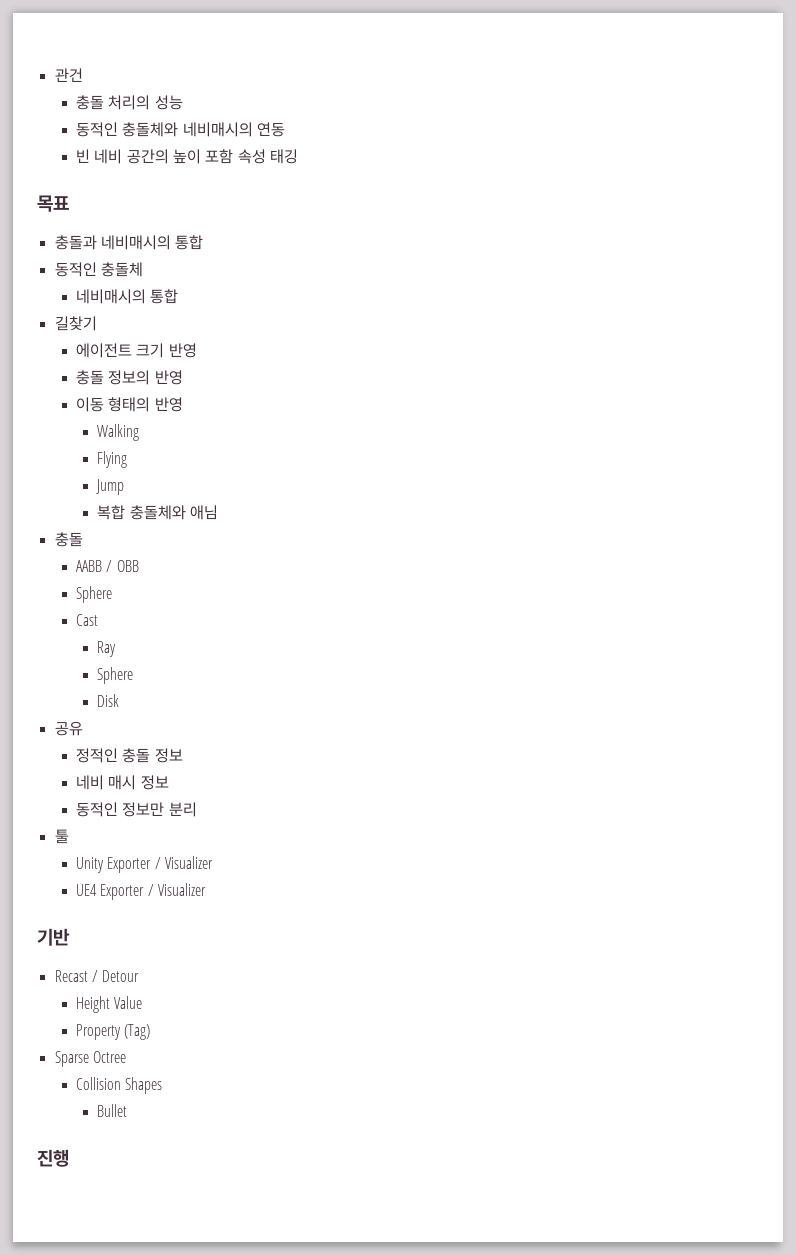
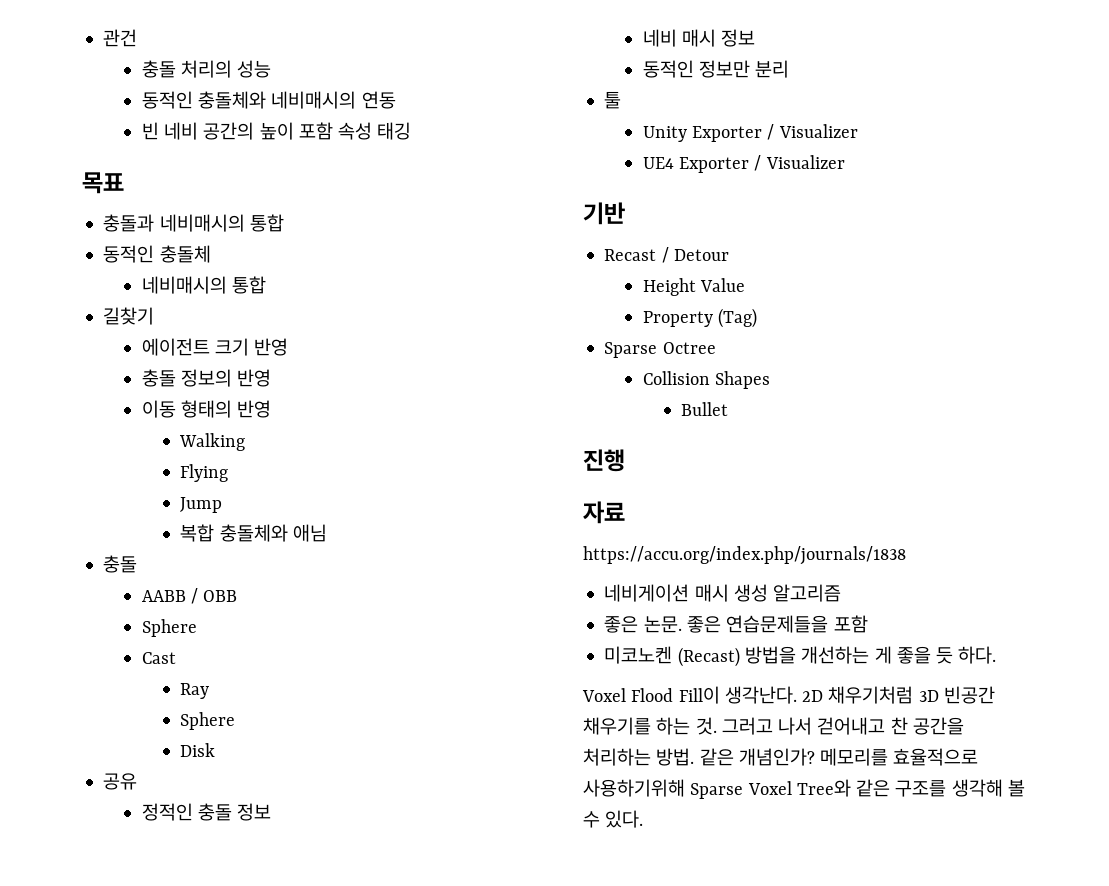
+ 자료
+ https://accu.org/index.php/journals/1838
+ 네비게이션 매시 생성 알고리즘
+ 좋은 논문. 좋은 연습문제들을 포함
+ 미코노켄 (Recast) 방법을 개선하는 게 좋을 듯 하다.
+ Voxel Flood Fill이 생각난다. 2D 채우기처럼 3D 빈공간 채우기를 하는 것. 그러고 나서 걷어내고 찬 공간을 처리하는 방법. 같은 개념인가? 메모리를 효율적으로 사용하기위해 Sparse Voxel Tree와 같은 구조를 생각해 볼 수 있다.

